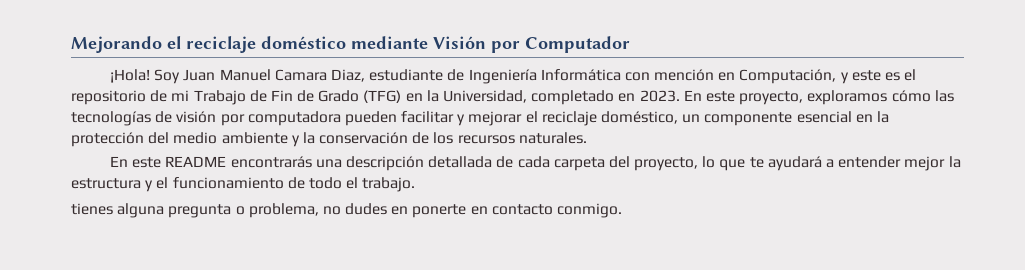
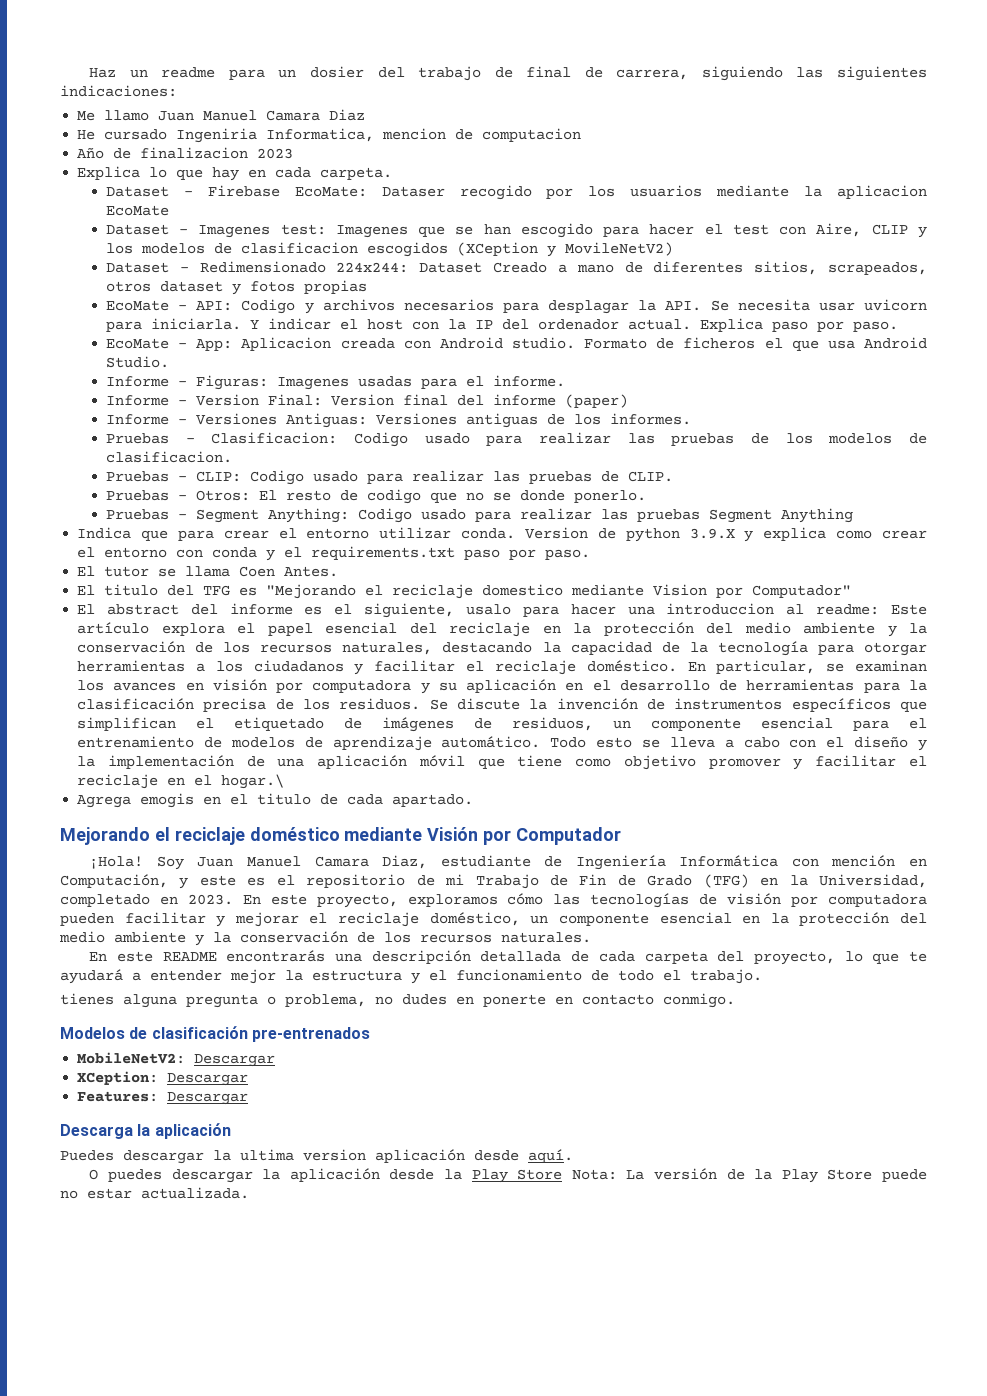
+ Haz un readme para un dosier del trabajo de final de carrera, siguiendo las siguientes indicaciones:
+ Me llamo Juan Manuel Camara Diaz
+ He cursado Ingeniria Informatica, mencion de computacion
+ Año de finalizacion 2023
+ Explica lo que hay en cada carpeta.
+ Dataset - Firebase EcoMate: Dataser recogido por los usuarios mediante la aplicacion EcoMate
+ Dataset - Imagenes test: Imagenes que se han escogido para hacer el test con Aire, CLIP y los modelos de clasificacion escogidos (XCeption y MovileNetV2)
+ Dataset - Redimensionado 224x244: Dataset Creado a mano de diferentes sitios, scrapeados, otros dataset y fotos propias
+ EcoMate - API: Codigo y archivos necesarios para desplagar la API. Se necesita usar uvicorn para iniciarla. Y indicar el host con la IP del ordenador actual. Explica paso por paso.
+ EcoMate - App: Aplicacion creada con Android studio. Formato de ficheros el que usa Android Studio.
+ Informe - Figuras: Imagenes usadas para el informe.
+ Informe - Version Final: Version final del informe (paper)
+ Informe - Versiones Antiguas: Versiones antiguas de los informes.
+ Pruebas - Clasificacion: Codigo usado para realizar las pruebas de los modelos de clasificacion.
+ Pruebas - CLIP: Codigo usado para realizar las pruebas de CLIP.
+ Pruebas - Otros: El resto de codigo que no se donde ponerlo.
+ Pruebas - Segment Anything: Codigo usado para realizar las pruebas Segment Anything
+ Indica que para crear el entorno utilizar conda. Version de python 3.9.X y explica como crear el entorno con conda y el requirements.txt paso por paso.
+ El tutor se llama Coen Antes.
+ El titulo del TFG es "Mejorando el reciclaje domestico mediante Vision por Computador"
+ El abstract del informe es el siguiente, usalo para hacer una introduccion al readme: Este artículo explora el papel esencial del reciclaje en la protección del medio ambiente y la conservación de los recursos naturales, destacando la capacidad de la tecnología para otorgar herramientas a los ciudadanos y facilitar el reciclaje doméstico. En particular, se examinan los avances en visión por computadora y su aplicación en el desarrollo de herramientas para la clasificación precisa de los residuos. Se discute la invención de instrumentos específicos que simplifican el etiquetado de imágenes de residuos, un componente esencial para el entrenamiento de modelos de aprendizaje automático. Todo esto se lleva a cabo con el diseño y la implementación de una aplicación móvil que tiene como objetivo promover y facilitar el reciclaje en el hogar.\
+ Agrega emogis en el titulo de cada apartado.
+ Modelos de clasificación pre-entrenados
+ MobileNetV2: Descargar
+ XCeption: Descargar
+ Features: Descargar
+ Descarga la aplicación
+ Puedes descargar la ultima version aplicación desde aquí.
+ O puedes descargar la aplicación desde la Play Store Nota: La versión de la Play Store puede no estar actualizada.

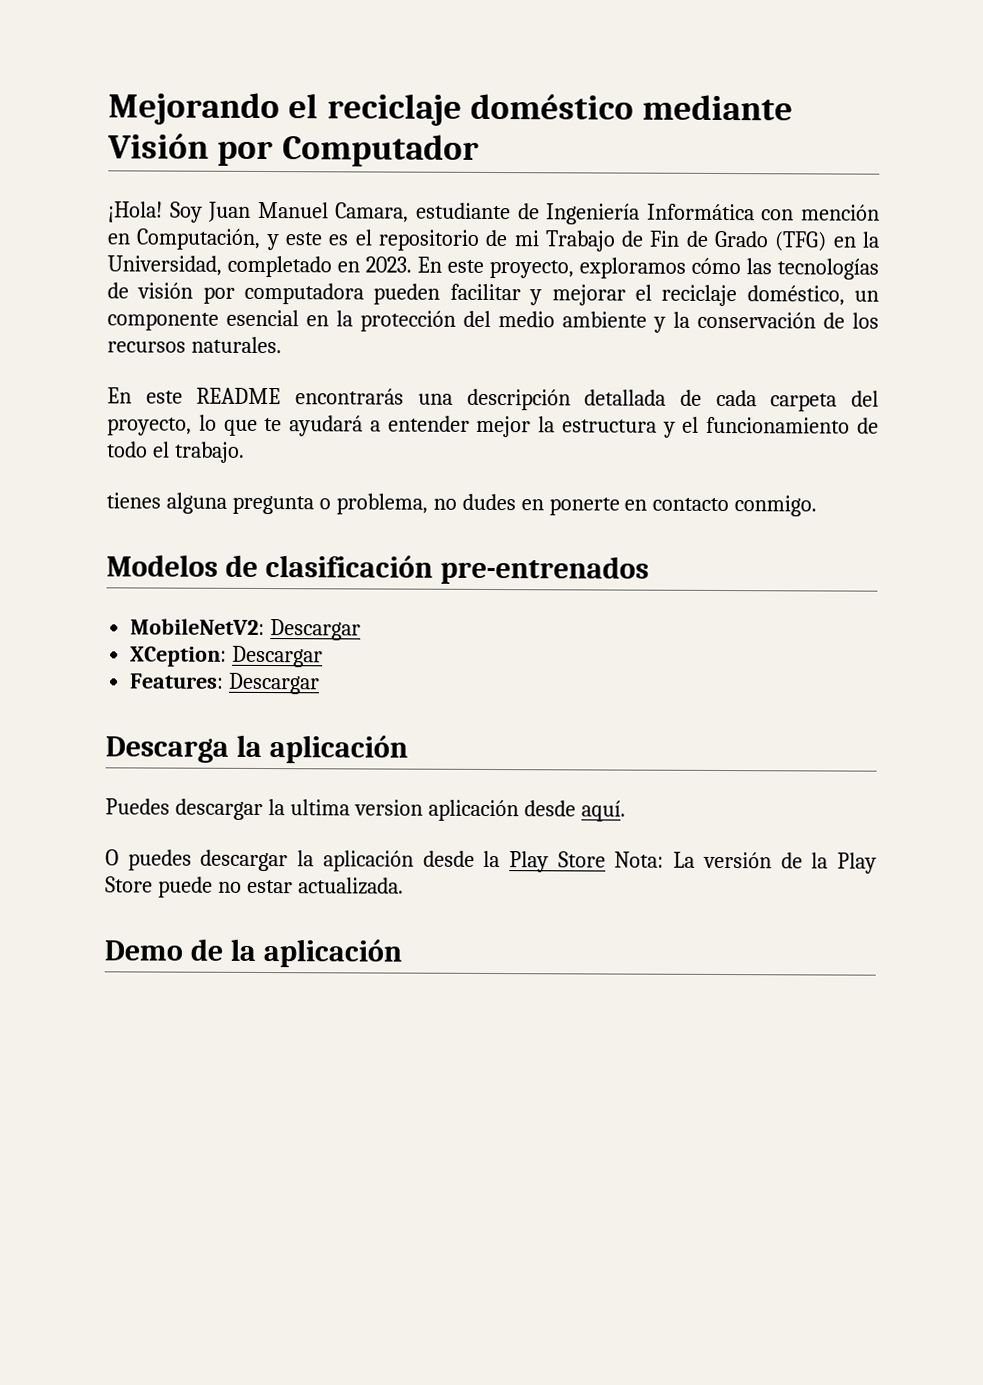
- Haz un readme para un dosier del trabajo de final de carrera, siguiendo las siguientes indicaciones:
- Me llamo Juan Manuel Camara Diaz
- He cursado Ingeniria Informatica, mencion de computacion
- Año de finalizacion 2023
- Explica lo que hay en cada carpeta.
- Dataset - Firebase EcoMate: Dataser recogido por los usuarios mediante la aplicacion EcoMate
- Dataset - Imagenes test: Imagenes que se han escogido para hacer el test con Aire, CLIP y los modelos de clasificacion escogidos (XCeption y MovileNetV2)
- Dataset - Redimensionado 224x244: Dataset Creado a mano de diferentes sitios, scrapeados, otros dataset y fotos propias
- EcoMate - API: Codigo y archivos necesarios para desplagar la API. Se necesita usar uvicorn para iniciarla. Y indicar el host con la IP del ordenador actual. Explica paso por paso.
- EcoMate - App: Aplicacion creada con Android studio. Formato de ficheros el que usa Android Studio.
- Informe - Figuras: Imagenes usadas para el informe.
- Informe - Version Final: Version final del informe (paper)
- Informe - Versiones Antiguas: Versiones antiguas de los informes.
- Pruebas - Clasificacion: Codigo usado para realizar las pruebas de los modelos de clasificacion.
- Pruebas - CLIP: Codigo usado para realizar las pruebas de CLIP.
- Pruebas - Otros: El resto de codigo que no se donde ponerlo.
- Pruebas - Segment Anything: Codigo usado para realizar las pruebas Segment Anything
- Indica que para crear el entorno utilizar conda. Version de python 3.9.X y explica como crear el entorno con conda y el requirements.txt paso por paso.
- El tutor se llama Coen Antes.
- El titulo del TFG es "Mejorando el reciclaje domestico mediante Vision por Computador"
- El abstract del informe es el siguiente, usalo para hacer una introduccion al readme: Este artículo explora el papel esencial del reciclaje en la protección del medio ambiente y la conservación de los recursos naturales, destacando la capacidad de la tecnología para otorgar herramientas a los ciudadanos y facilitar el reciclaje doméstico. En particular, se examinan los avances en visión por computadora y su aplicación en el desarrollo de herramientas para la clasificación precisa de los residuos. Se discute la invención de instrumentos específicos que simplifican el etiquetado de imágenes de residuos, un componente esencial para el entrenamiento de modelos de aprendizaje automático. Todo esto se lleva a cabo con el diseño y la implementación de una aplicación móvil que tiene como objetivo promover y facilitar el reciclaje en el hogar.\
- Agrega emogis en el titulo de cada apartado.
- Soy Juan Manuel Camara Diaz, estudiante de Ingeniería Informática con mención en Computación, y este es el repositorio de mi Trabajo de Fin de Grado (TFG) en la Universidad, completado en 2023.
+ Soy Juan Manuel Camara, estudiante de Ingeniería Informática con mención en Computación, y este es el repositorio de mi Trabajo de Fin de Grado (TFG) en la Universidad, completado en 2023.
+ Demo de la aplicación

